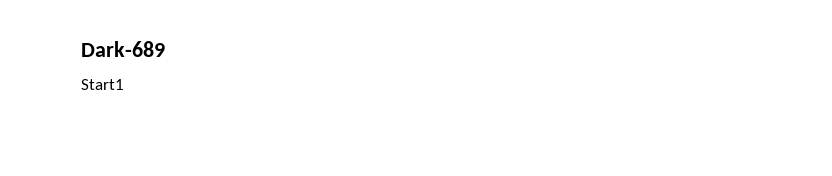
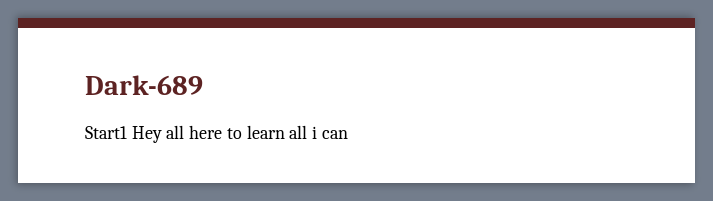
- Start1
+ Start1 Hey all here to learn all i can

